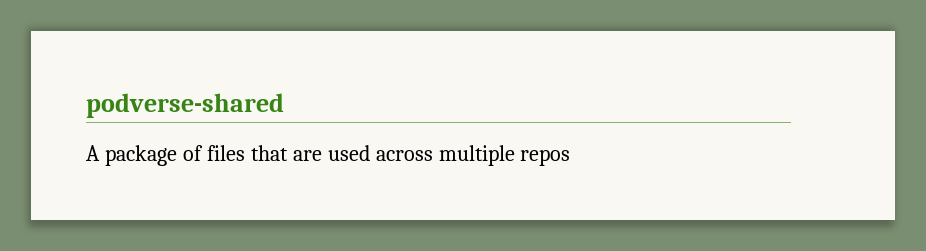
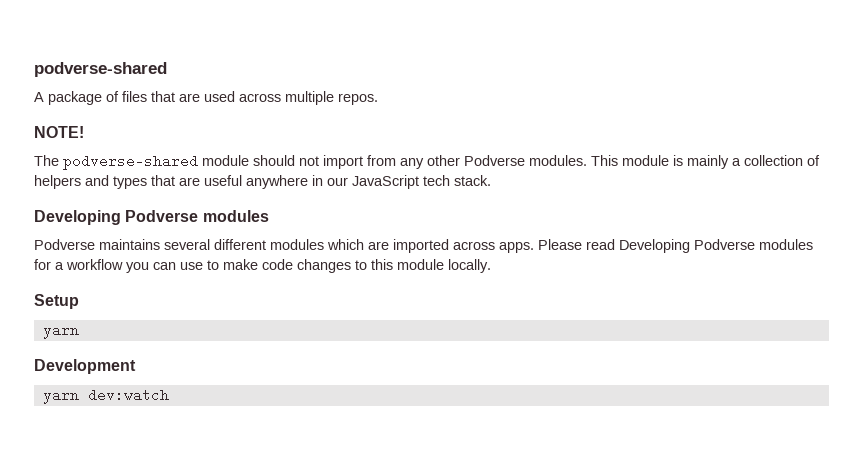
- A package of files that are used across multiple repos
+ A package of files that are used across multiple repos.
+ NOTE!
+ The podverse-shared module should not import from any other Podverse modules. This module is mainly a collection of helpers and types that are useful anywhere in our JavaScript tech stack.
+ Developing Podverse modules
+ Podverse maintains several different modules which are imported across apps. Please read Developing Podverse modules for a workflow you can use to make code changes to this module locally.
+ Setup
+ yarn
+ Development
+ yarn dev:watch

